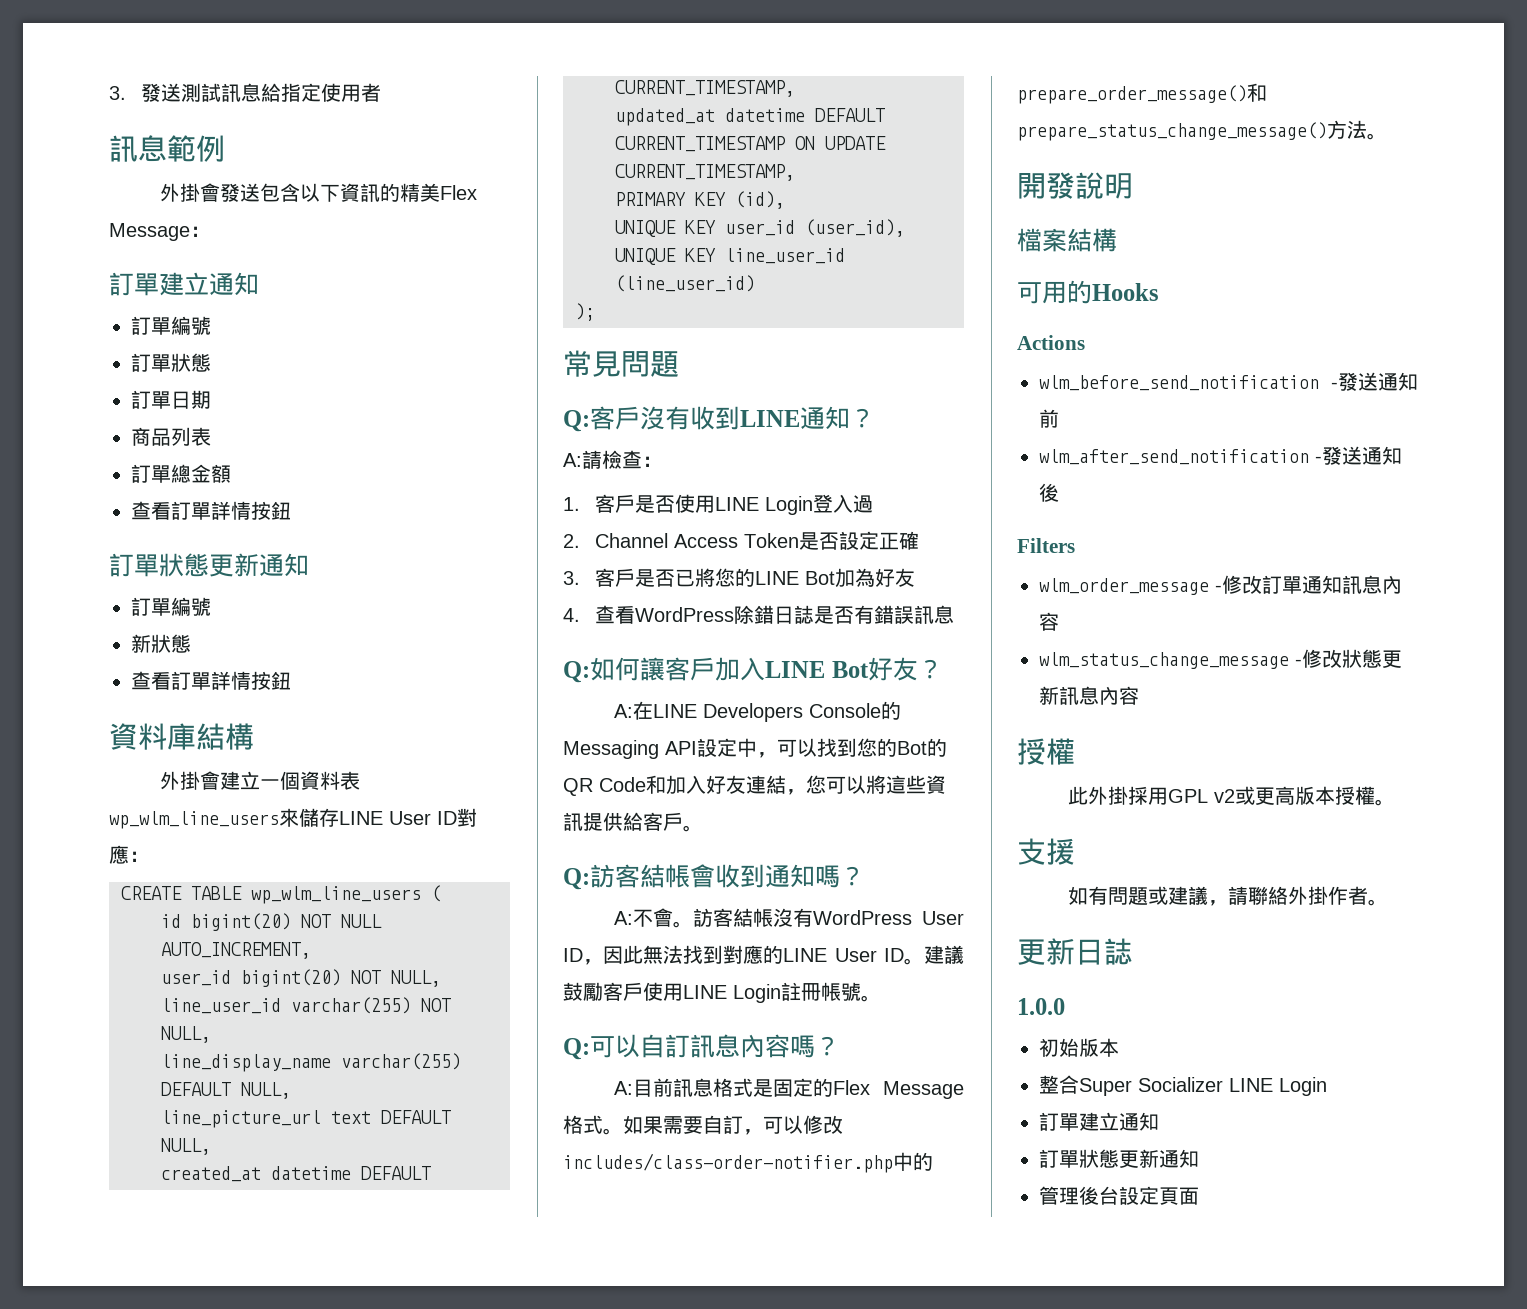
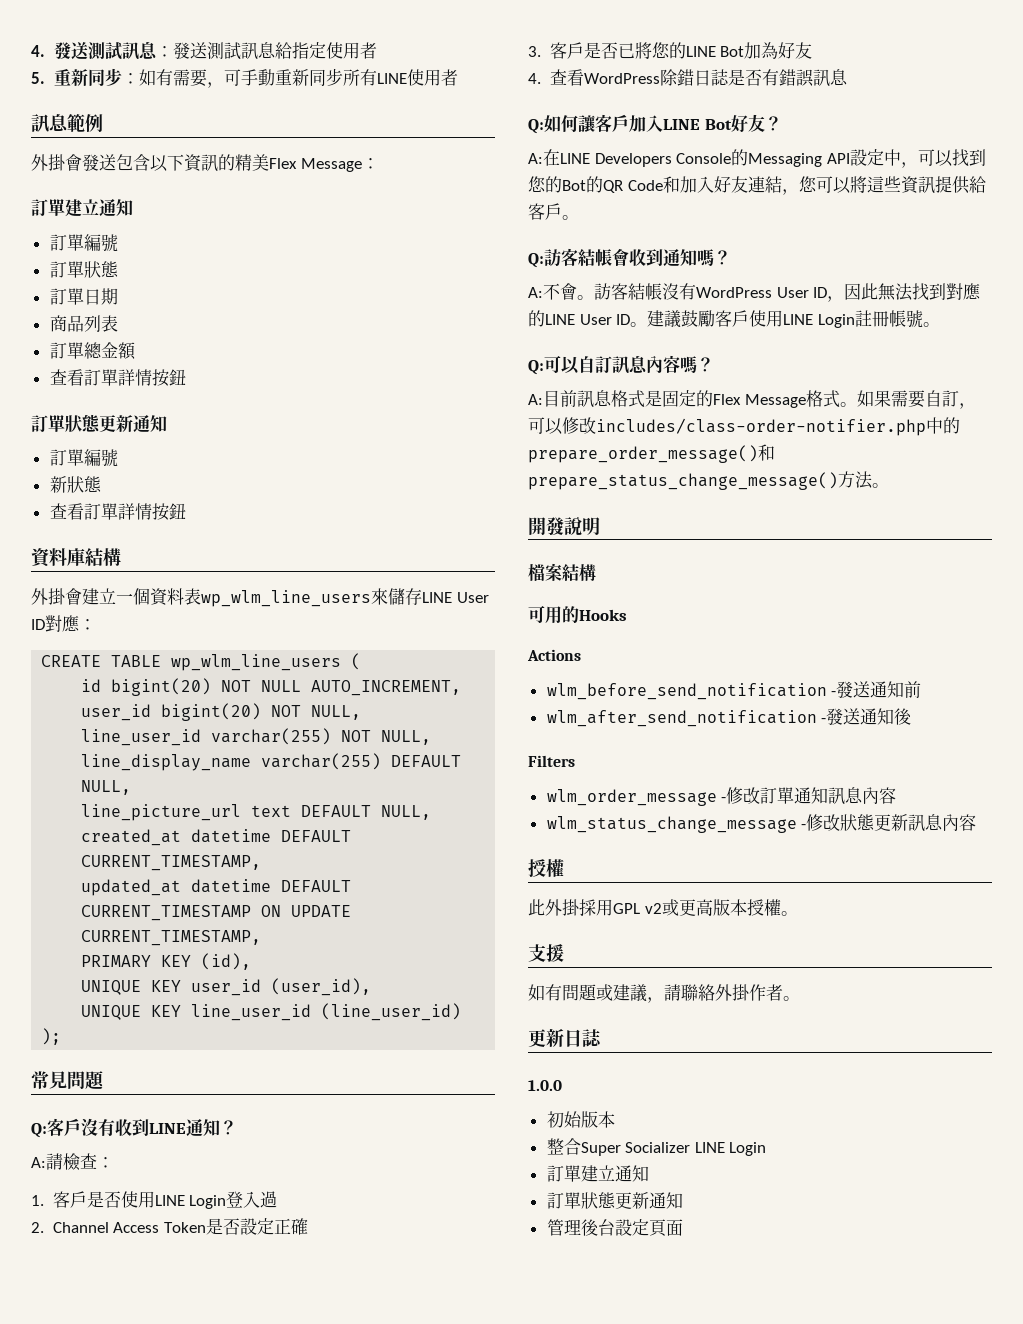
- 3.發送測試訊息給指定使用者
+ 4.發送測試訊息：發送測試訊息給指定使用者
+ 5.重新同步：如有需要，可手動重新同步所有LINE使用者

